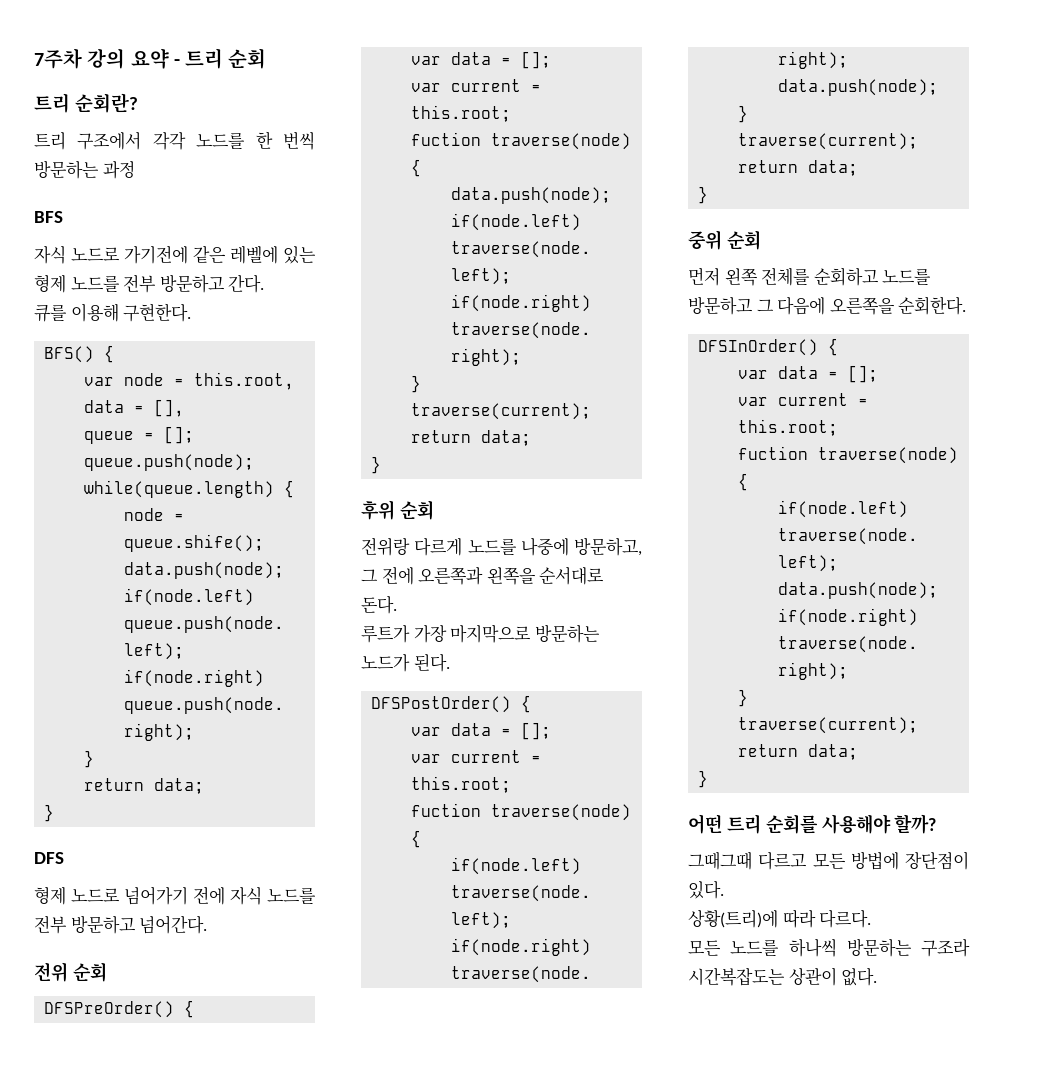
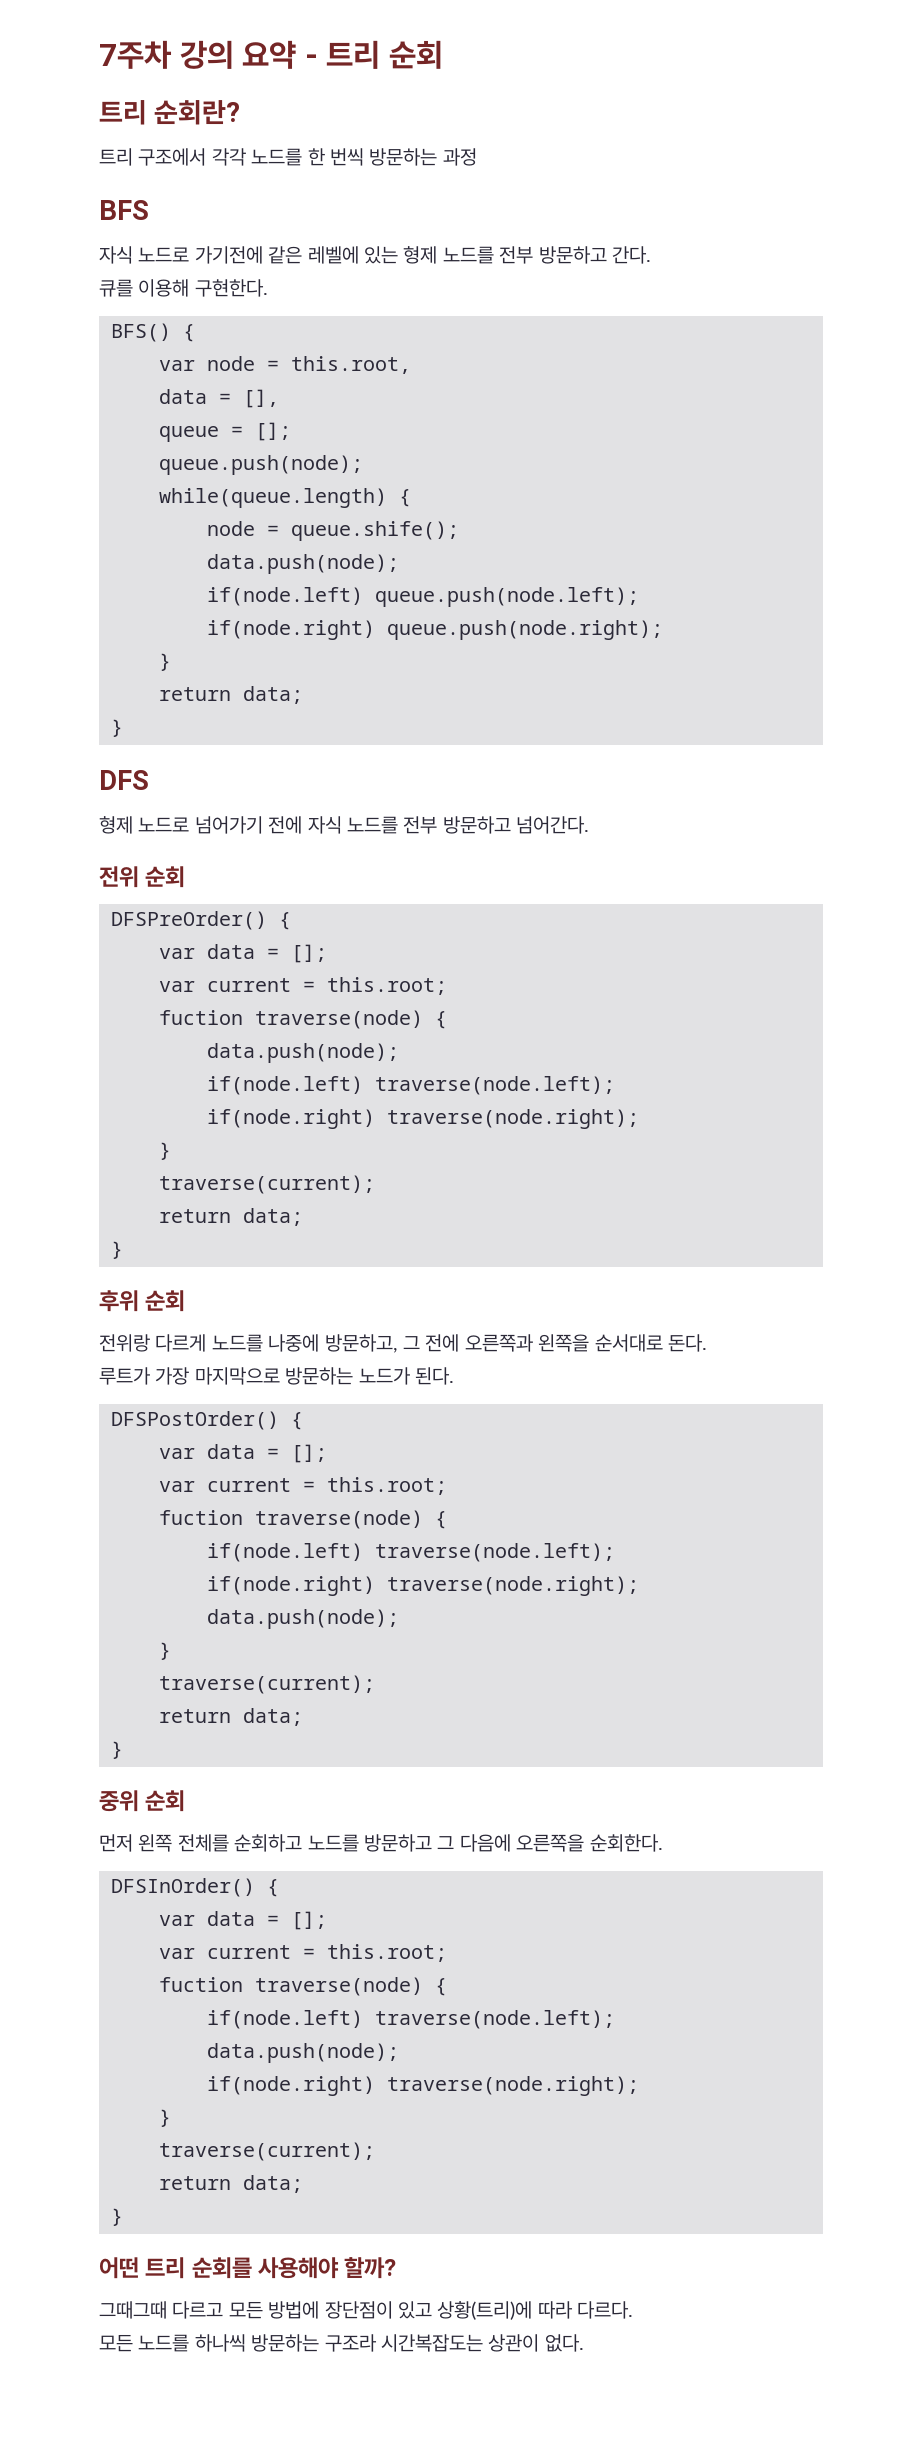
- 그때그때 다르고 모든 방법에 장단점이 있다.
- 상황(트리)에 따라 다르다.
+ 그때그때 다르고 모든 방법에 장단점이 있고 상황(트리)에 따라 다르다.

